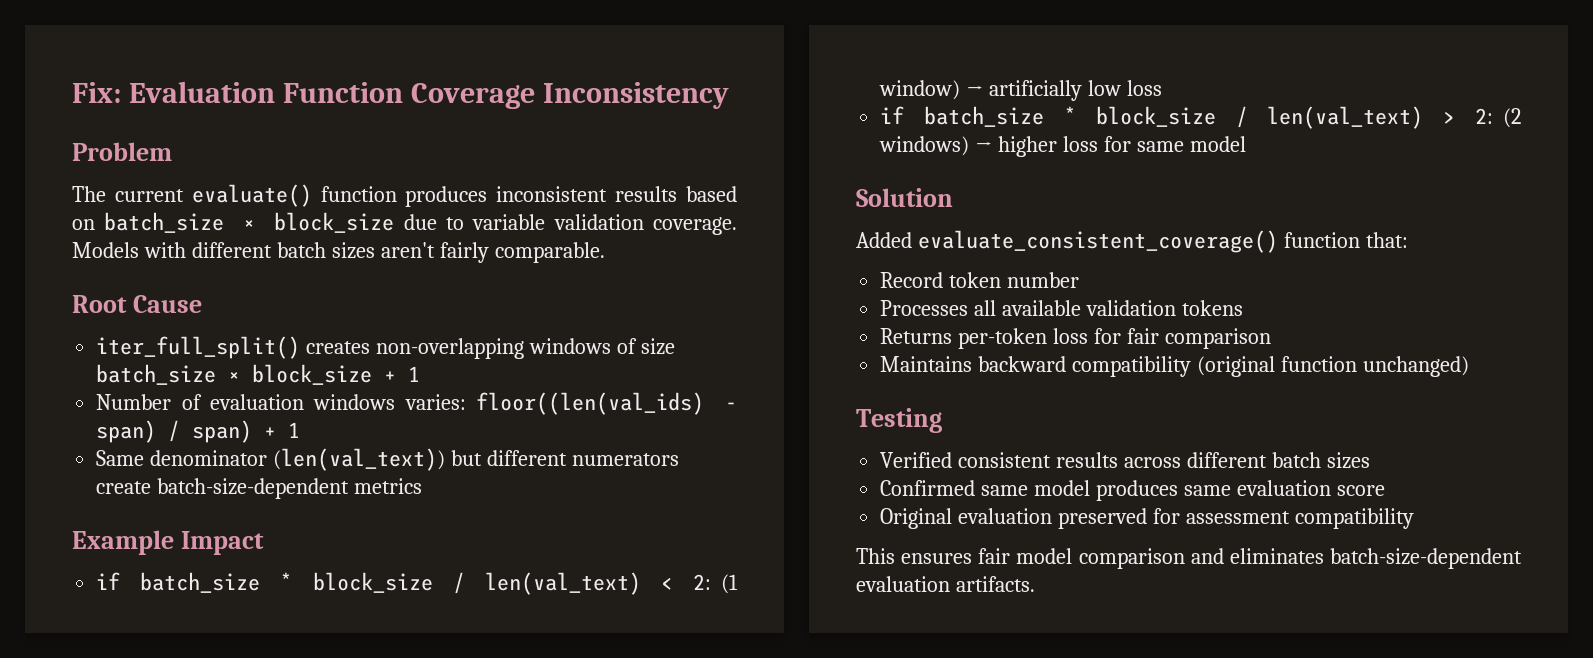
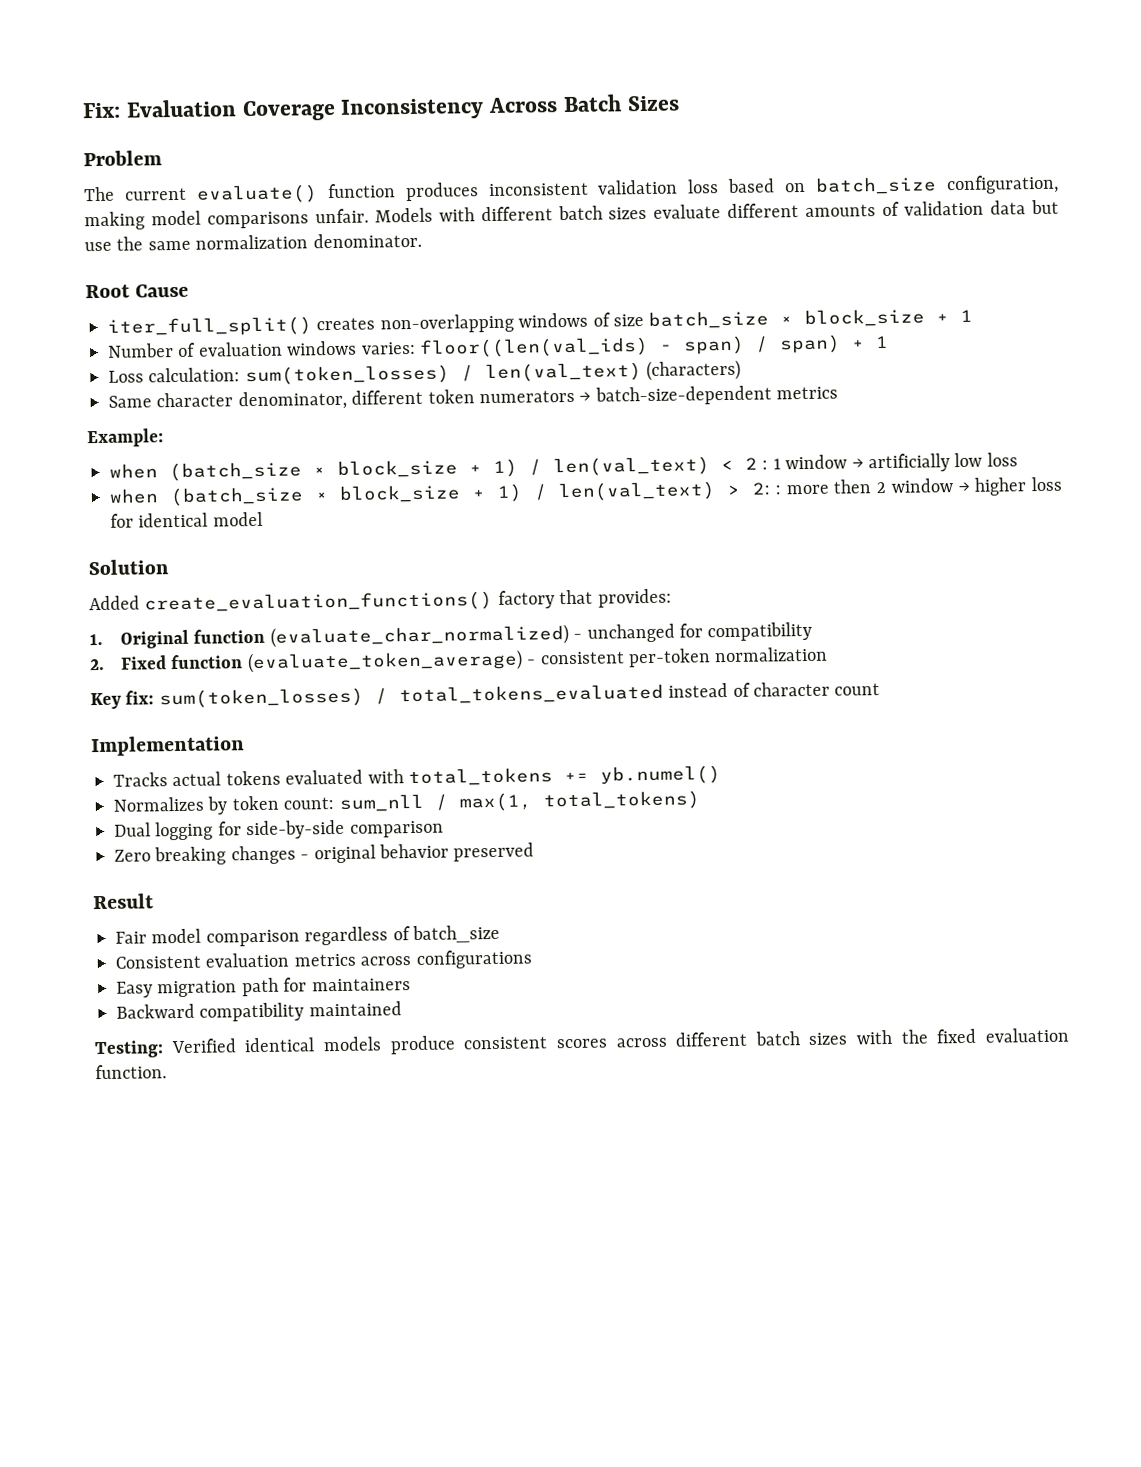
- Fix: Evaluation Function Coverage Inconsistency
+ Fix: Evaluation Coverage Inconsistency Across Batch Sizes
- The current evaluate() function produces inconsistent results based on batch_size × block_size due to variable validation coverage.
+ The current evaluate() function produces inconsistent validation loss based on batch_size configuration, making model comparisons unfair.
- Models with different batch sizes aren't fairly comparable.
+ Models with different batch sizes evaluate different amounts of validation data but use the same normalization denominator.
- Same denominator (len(val_text)) but different numerators create batch-size-dependent metrics
- Example Impact
- if batch_size * block_size / len(val_text) < 2: (1 window) → artificially low loss
- if batch_size * block_size / len(val_text) > 2: (2 windows) → higher loss for same model
+ Loss calculation: sum(token_losses) / len(val_text) (characters)
+ Same character denominator, different token numerators → batch-size-dependent metrics
+ Example:
+ when (batch_size × block_size + 1) / len(val_text) < 2 : 1 window → artificially low loss
+ when (batch_size × block_size + 1) / len(val_text) > 2: : more then 2 window → higher loss for identical model
- Added evaluate_consistent_coverage() function that:
- Record token number
- Processes all available validation tokens
- Returns per-token loss for fair comparison
- Maintains backward compatibility (original function unchanged)
- Testing
- Verified consistent results across different batch sizes
- Confirmed same model produces same evaluation score
- Original evaluation preserved for assessment compatibility
- This ensures fair model comparison and eliminates batch-size-dependent evaluation artifacts.
+ Added create_evaluation_functions() factory that provides:
+ 1. Original function (evaluate_char_normalized) - unchanged for compatibility
+ 2. Fixed function (evaluate_token_average) - consistent per-token normalization
+ Key fix: sum(token_losses) / total_tokens_evaluated instead of character count
+ Implementation
+ Tracks actual tokens evaluated with total_tokens += yb.numel()
+ Normalizes by token count: sum_nll / max(1, total_tokens)
+ Dual logging for side-by-side comparison
+ Zero breaking changes - original behavior preserved
+ Result
+ Fair model comparison regardless of batch_size
+ Consistent evaluation metrics across configurations
+ Easy migration path for maintainers
+ Backward compatibility maintained
+ Testing: Verified identical models produce consistent scores across different batch sizes with the fixed evaluation function.

